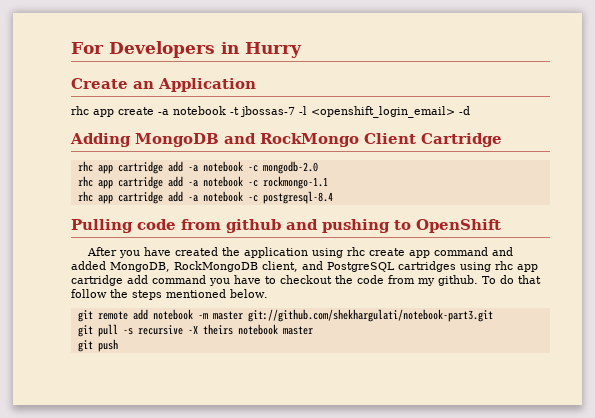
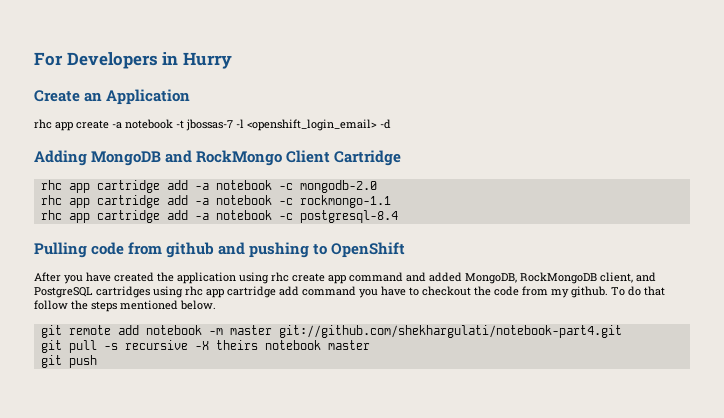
- git remote add notebook -m master git://github.com/shekhargulati/notebook-part3.git
+ git remote add notebook -m master git://github.com/shekhargulati/notebook-part4.git

